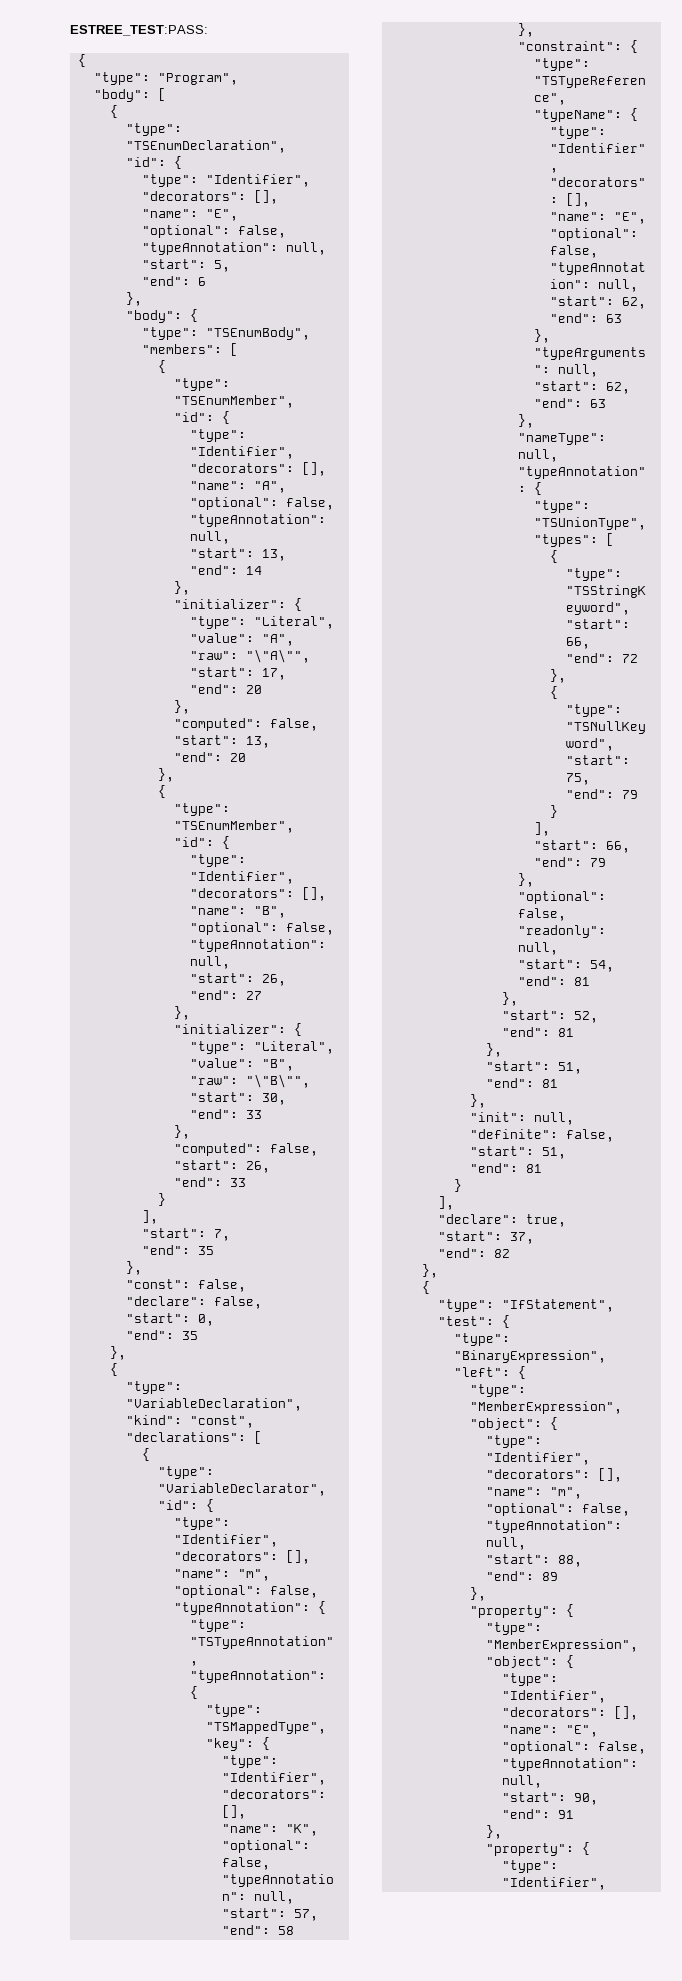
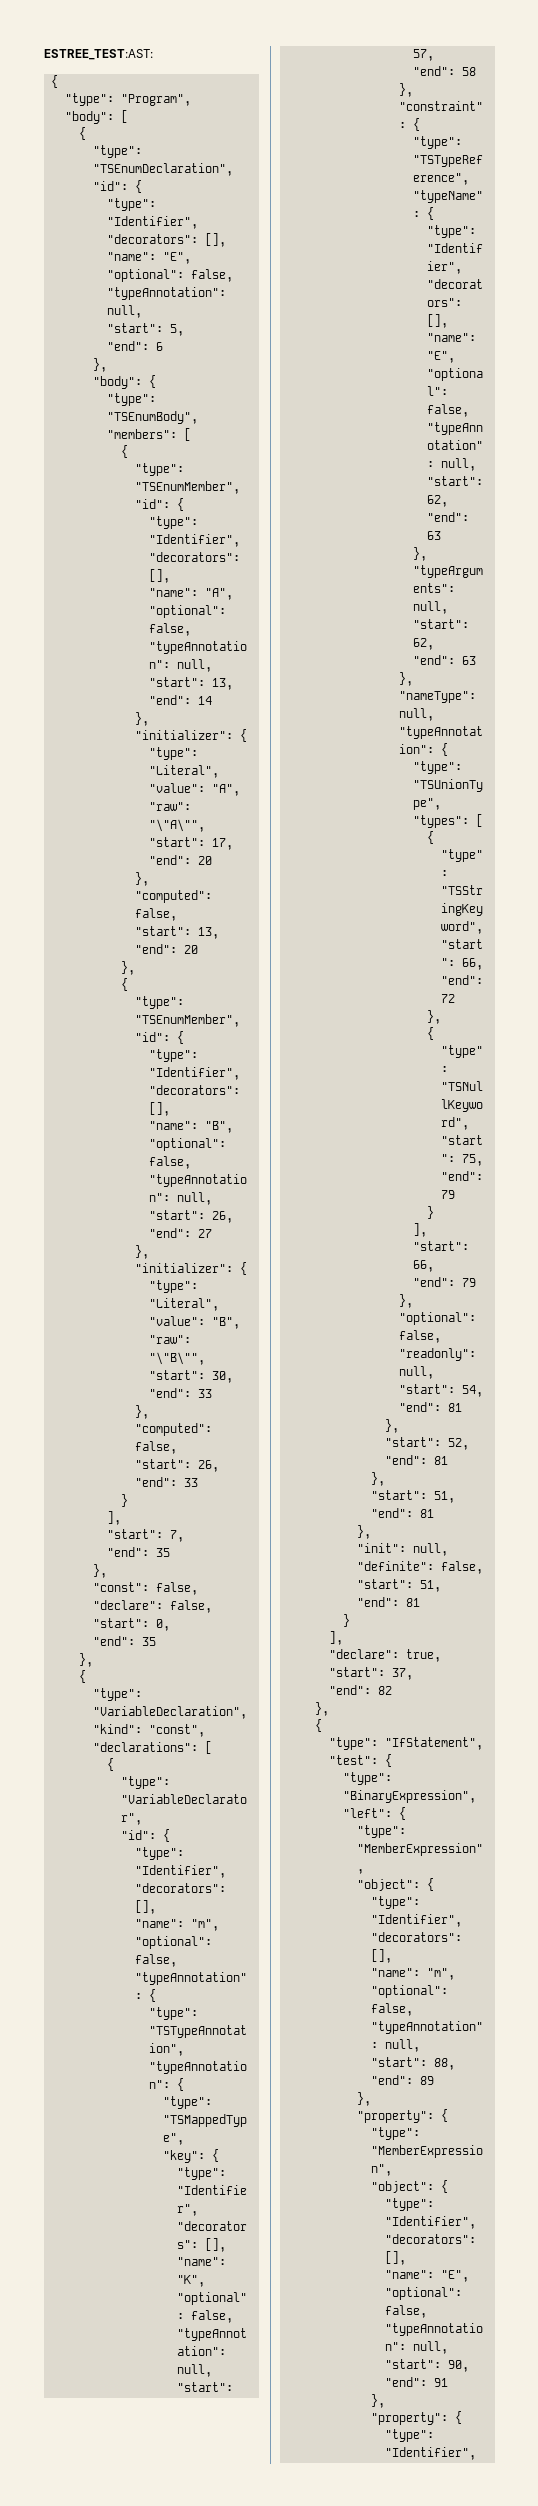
- ESTREE_TEST:PASS:
+ ESTREE_TEST:AST:

